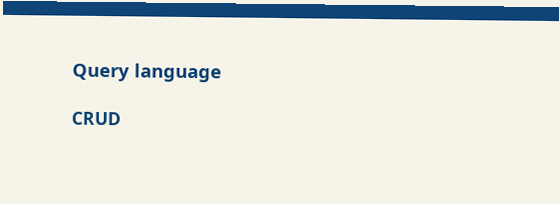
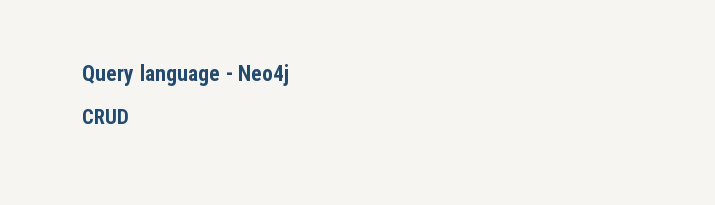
- Query language
+ Query language - Neo4j

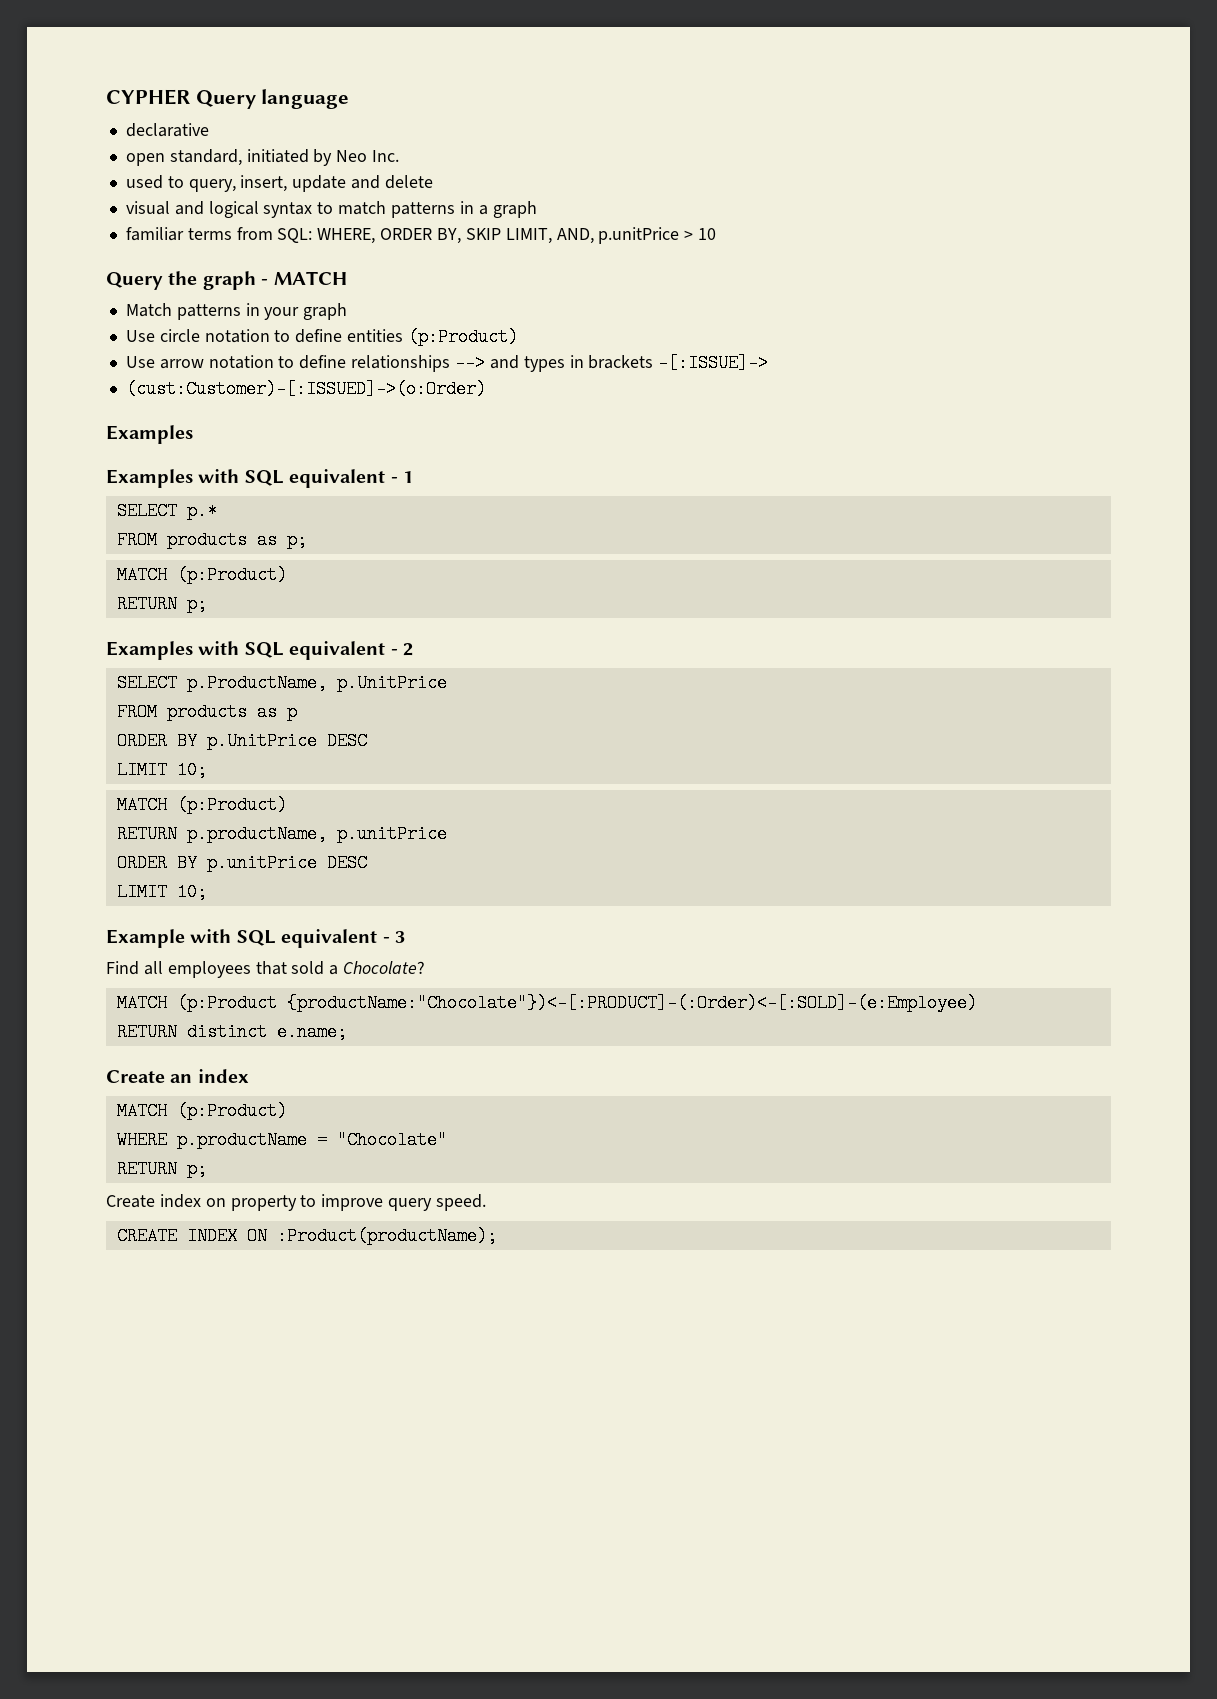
- Query language - Neo4j
- CRUD
+ CYPHER Query language
+ declarative
+ open standard, initiated by Neo Inc.
+ used to query, insert, update and delete
+ visual and logical syntax to match patterns in a graph
+ familiar terms from SQL: WHERE, ORDER BY, SKIP LIMIT, AND, p.unitPrice > 10
+ Query the graph - MATCH
+ Match patterns in your graph
+ Use circle notation to define entities (p:Product)
+ Use arrow notation to define relationships --> and types in brackets -[:ISSUE]->
+ (cust:Customer)-[:ISSUED]->(o:Order)
+ Examples
+ Examples with SQL equivalent - 1
+ SELECT p.*
+ FROM products as p;
+ MATCH (p:Product)
+ RETURN p;
+ Examples with SQL equivalent - 2
+ SELECT p.ProductName, p.UnitPrice
+ FROM products as p
+ ORDER BY p.UnitPrice DESC
+ LIMIT 10;
+ MATCH (p:Product)
+ RETURN p.productName, p.unitPrice
+ ORDER BY p.unitPrice DESC
+ LIMIT 10;
+ Example with SQL equivalent - 3
+ Find all employees that sold a Chocolate?
+ MATCH (p:Product {productName:"Chocolate"})<-[:PRODUCT]-(:Order)<-[:SOLD]-(e:Employee)
+ RETURN distinct e.name;
+ Create an index
+ MATCH (p:Product)
+ WHERE p.productName = "Chocolate"
+ RETURN p;
+ Create index on property to improve query speed.
+ CREATE INDEX ON :Product(productName);

